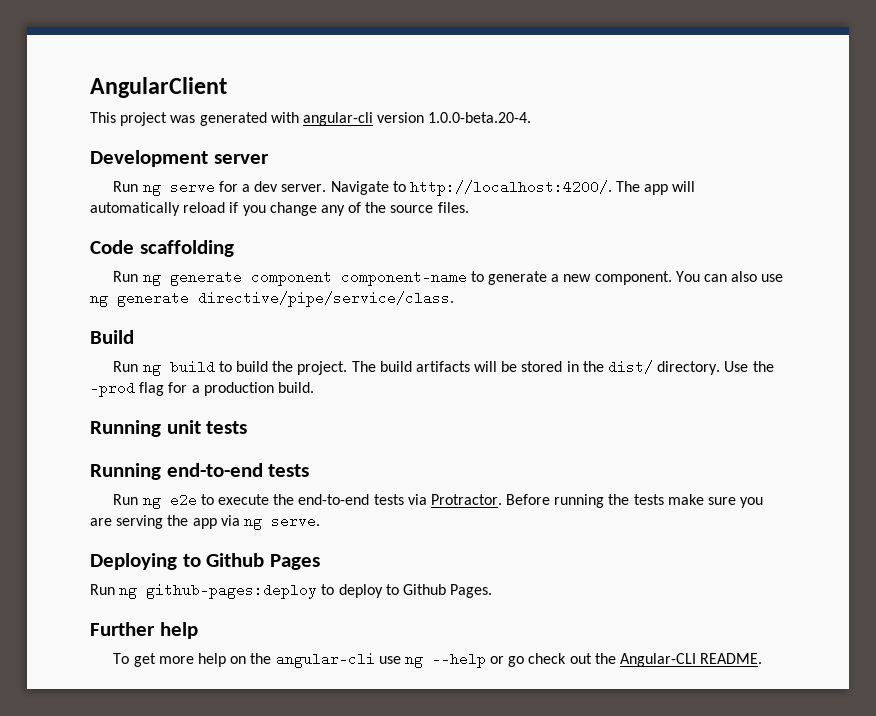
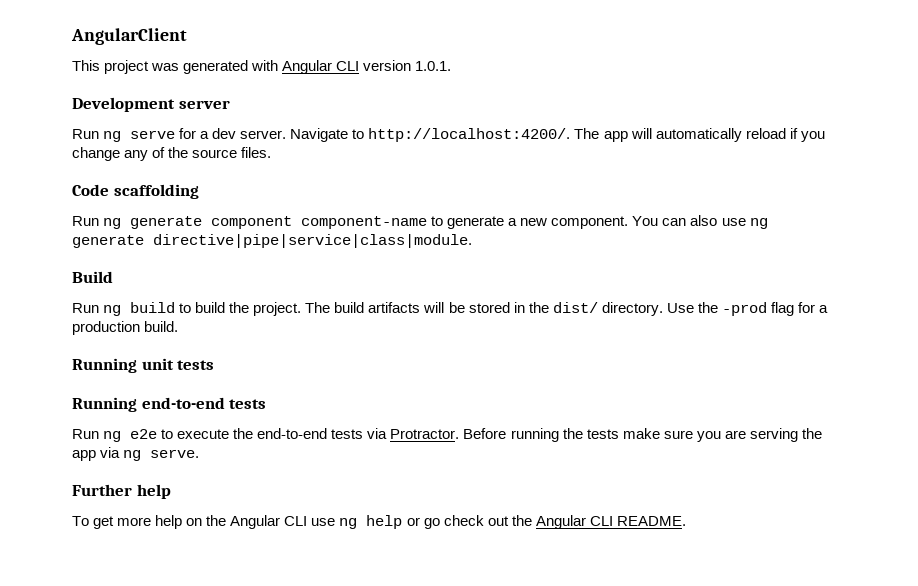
- This project was generated with angular-cli version 1.0.0-beta.20-4.
+ This project was generated with Angular CLI version 1.0.1.
- You can also use ng generate directive/pipe/service/class.
+ You can also use ng generate directive|pipe|service|class|module.
- Deploying to Github Pages
- Run ng github-pages:deploy to deploy to Github Pages.
- To get more help on the angular-cli use ng --help or go check out the Angular-CLI README.
+ To get more help on the Angular CLI use ng help or go check out the Angular CLI README.

